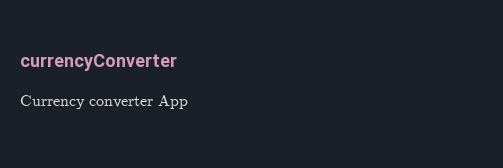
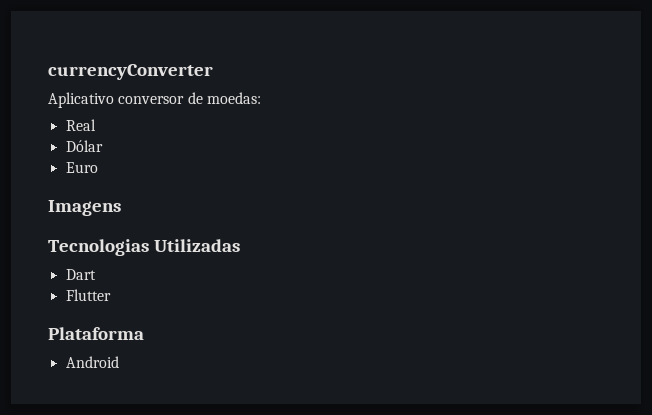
- Currency converter App
+ Aplicativo conversor de moedas:
+ Real
+ Dólar
+ Euro
+ Imagens
+ Tecnologias Utilizadas
+ Dart
+ Flutter
+ Plataforma
+ Android

